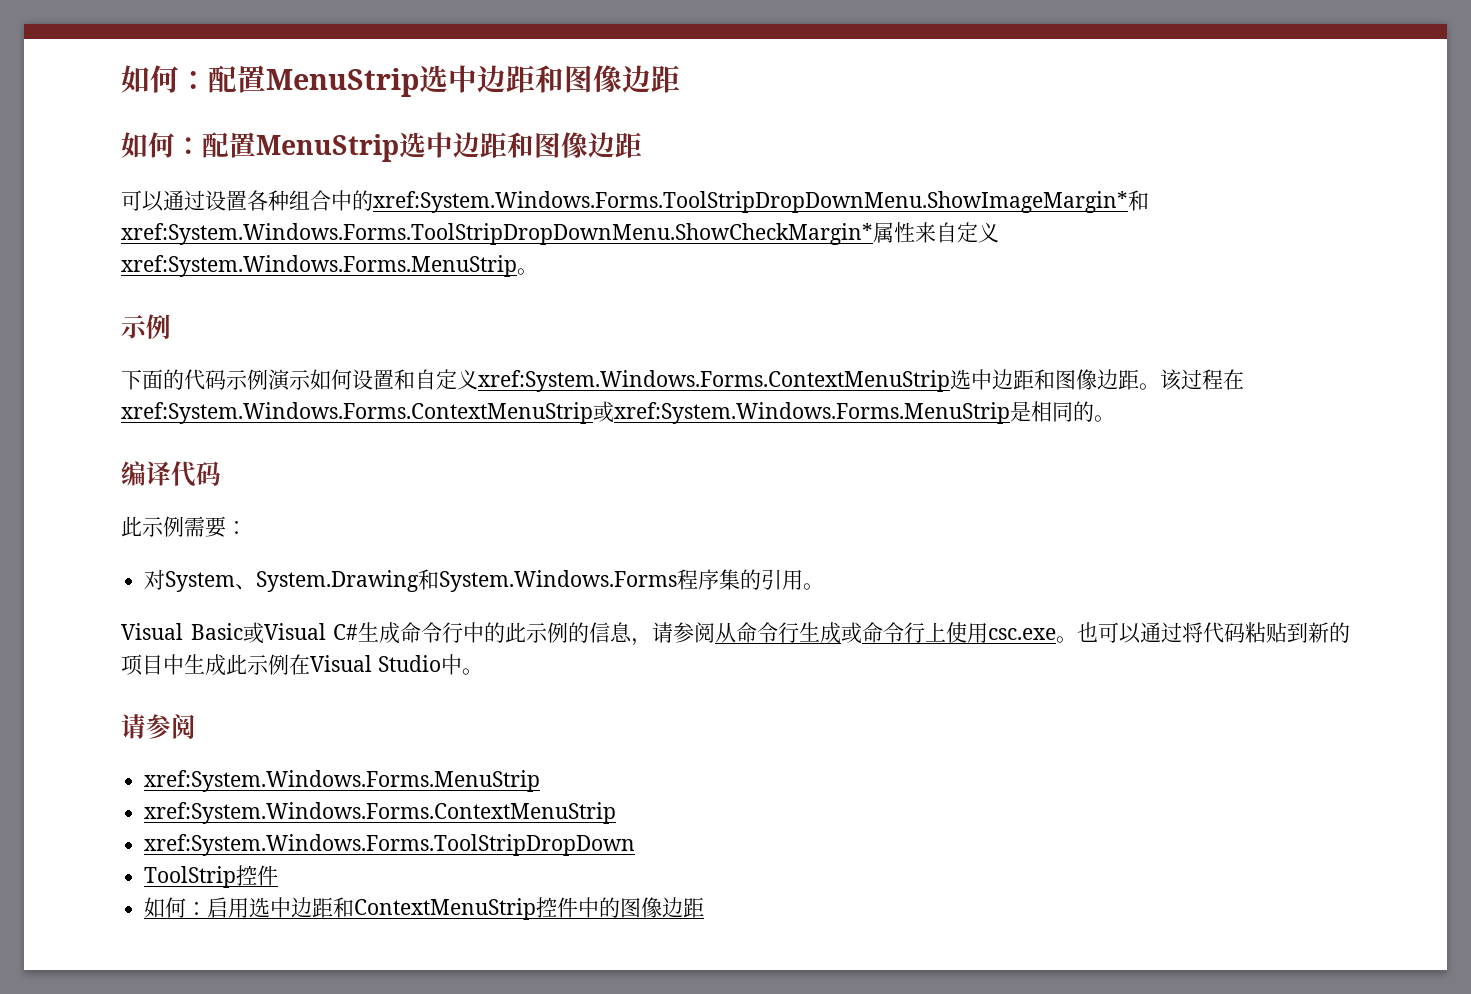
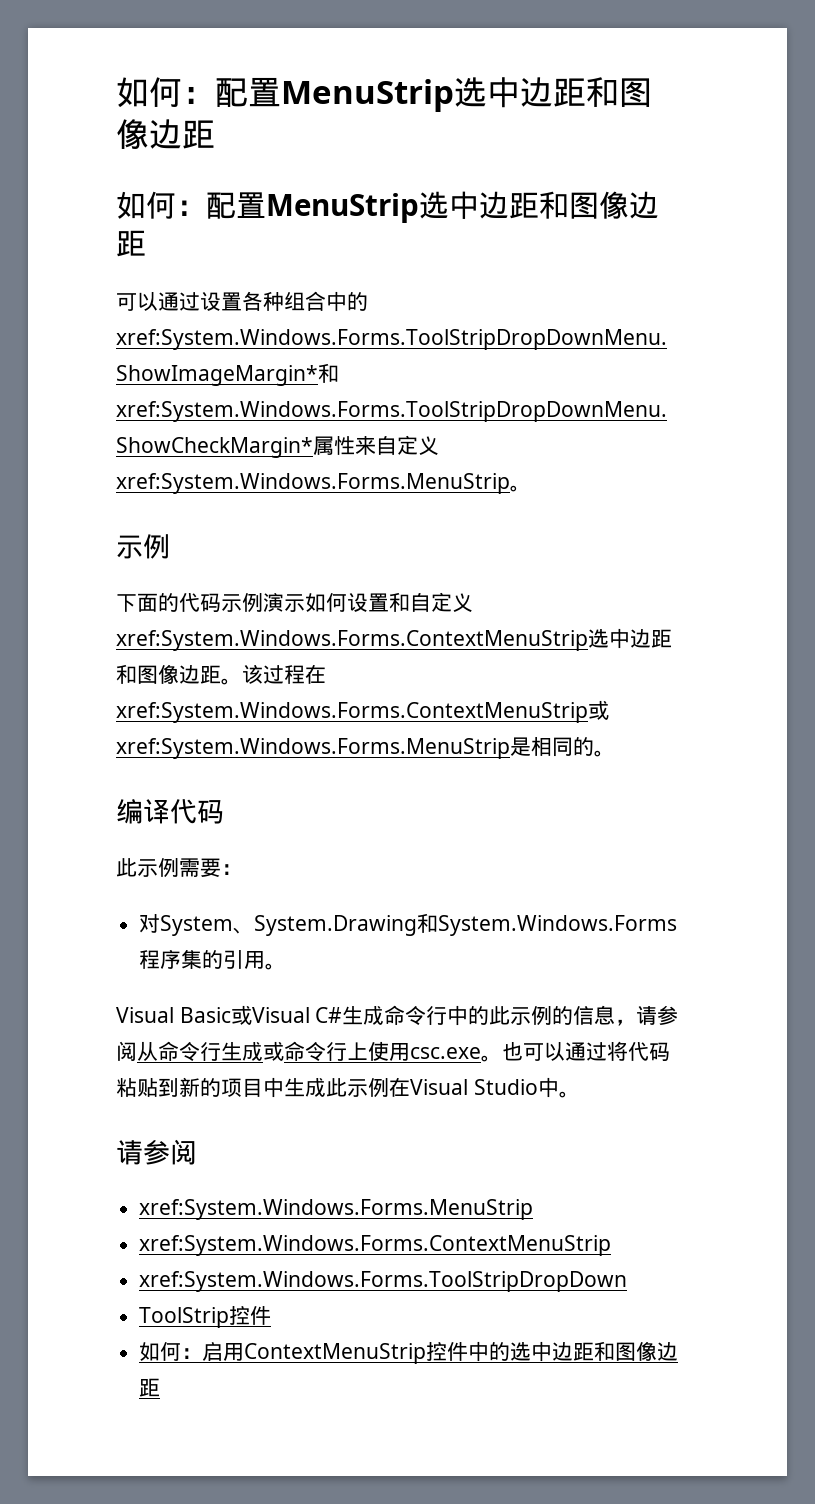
- 如何：启用选中边距和ContextMenuStrip控件中的图像边距
+ 如何：启用ContextMenuStrip控件中的选中边距和图像边距

